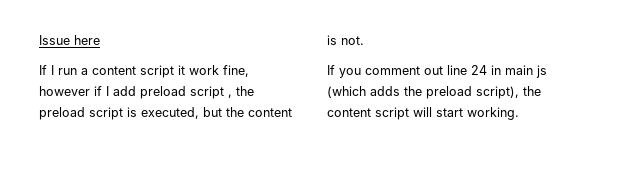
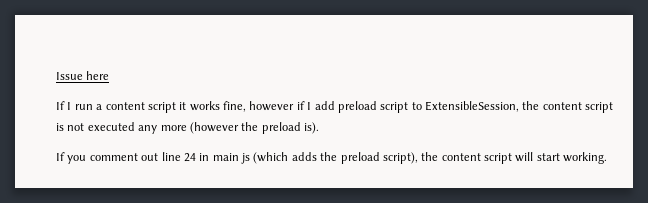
- If I run a content script it work fine, however if I add preload script , the preload script is executed, but the content is not.
+ If I run a content script it works fine, however if I add preload script to ExtensibleSession, the content script is not executed any more (however the preload is).

